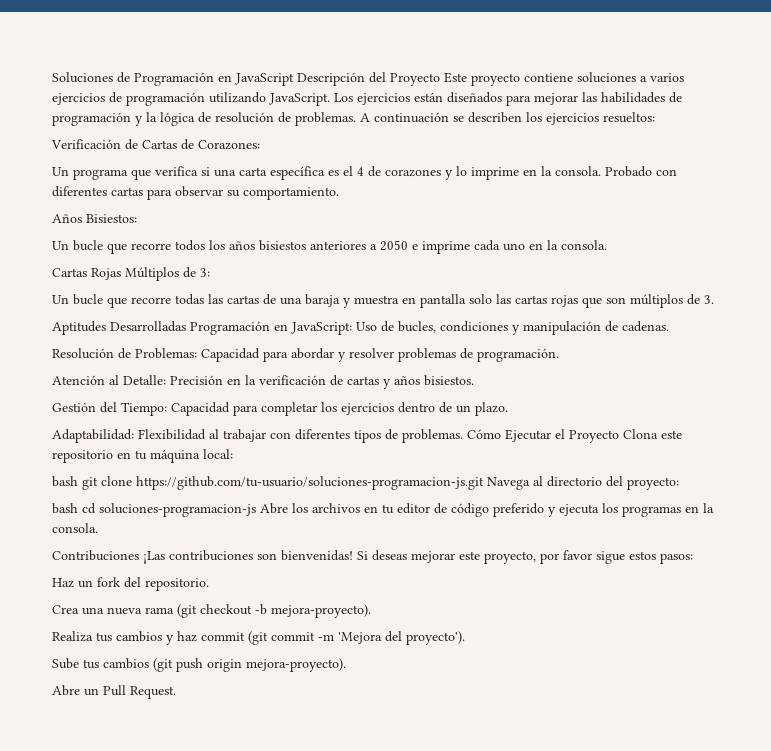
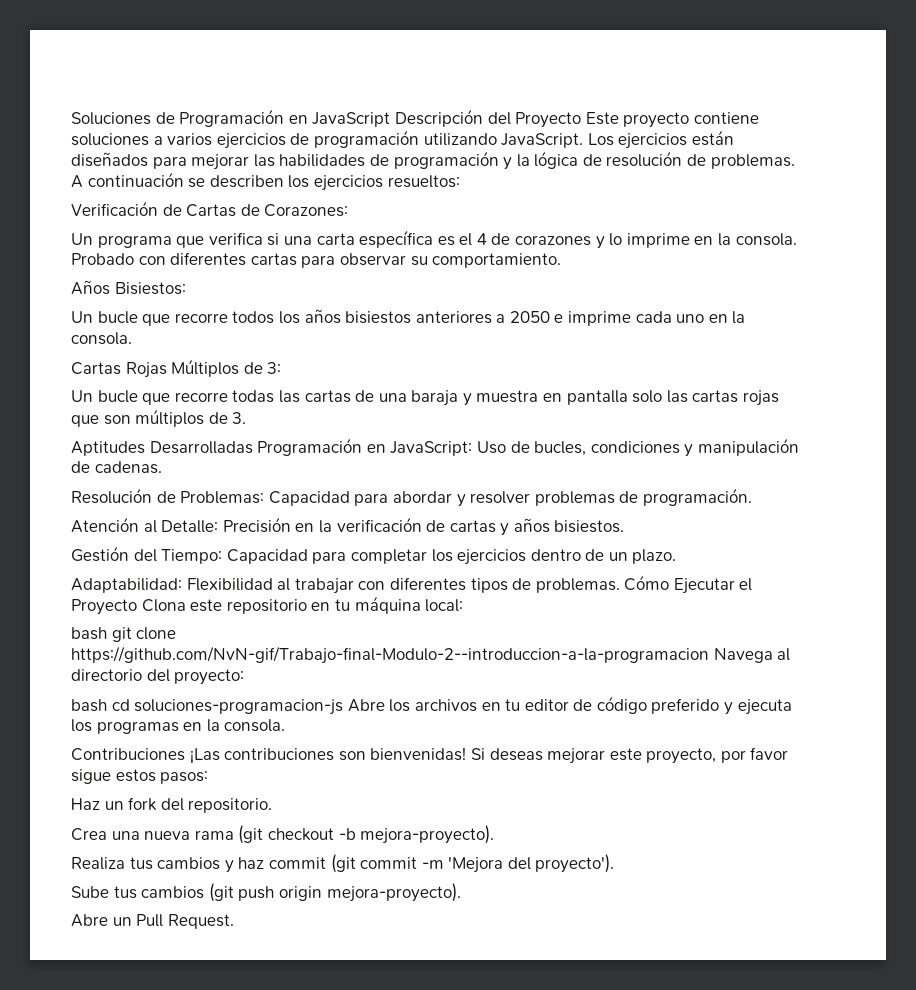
- bash git clone https://github.com/tu-usuario/soluciones-programacion-js.git Navega al directorio del proyecto:
+ bash git clone https://github.com/NvN-gif/Trabajo-final-Modulo-2--introduccion-a-la-programacion Navega al directorio del proyecto:

